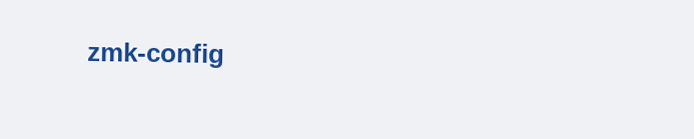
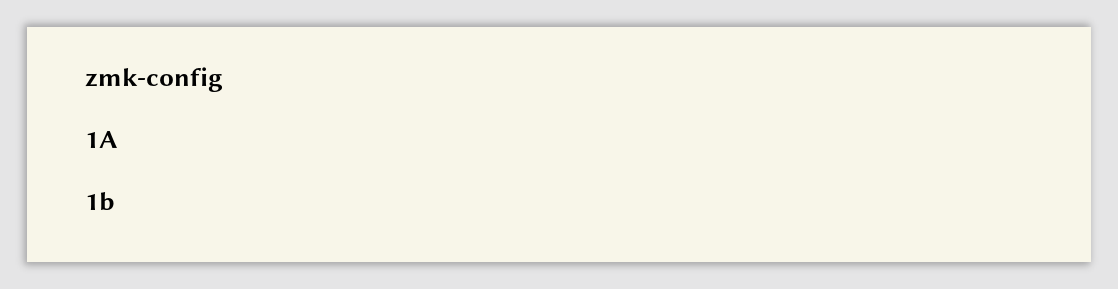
+ 1A
+ 1b

